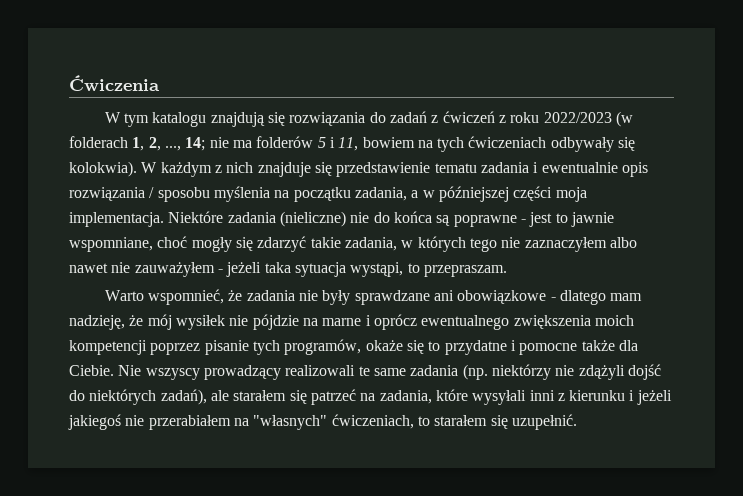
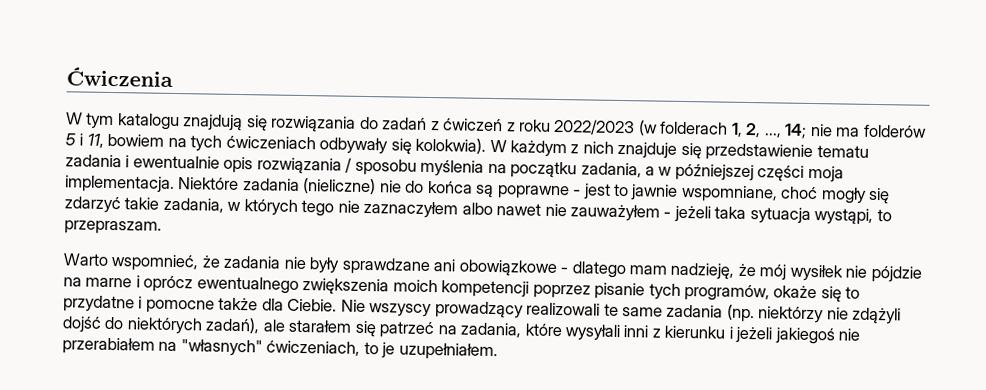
- Nie wszyscy prowadzący realizowali te same zadania (np. niektórzy nie zdążyli dojść do niektórych zadań), ale starałem się patrzeć na zadania, które wysyłali inni z kierunku i jeżeli jakiegoś nie przerabiałem na "własnych" ćwiczeniach, to starałem się uzupełnić.
+ Nie wszyscy prowadzący realizowali te same zadania (np. niektórzy nie zdążyli dojść do niektórych zadań), ale starałem się patrzeć na zadania, które wysyłali inni z kierunku i jeżeli jakiegoś nie przerabiałem na "własnych" ćwiczeniach, to je uzupełniałem.

